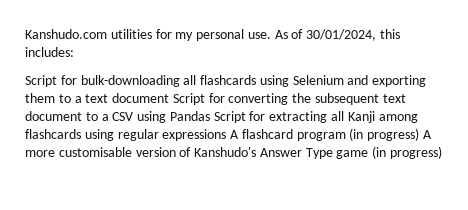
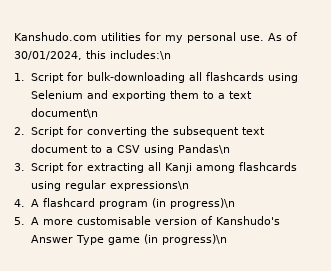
- As of 30/01/2024, this includes:
- Script for bulk-downloading all flashcards using Selenium and exporting them to a text document Script for converting the subsequent text document to a CSV using Pandas Script for extracting all Kanji among flashcards using regular expressions A flashcard program (in progress) A more customisable version of Kanshudo's Answer Type game (in progress)
+ As of 30/01/2024, this includes:\n
+ 1. Script for bulk-downloading all flashcards using Selenium and exporting them to a text document\n
+ 2. Script for converting the subsequent text document to a CSV using Pandas\n
+ 3. Script for extracting all Kanji among flashcards using regular expressions\n
+ 4. A flashcard program (in progress)\n
+ 5. A more customisable version of Kanshudo's Answer Type game (in progress)\n

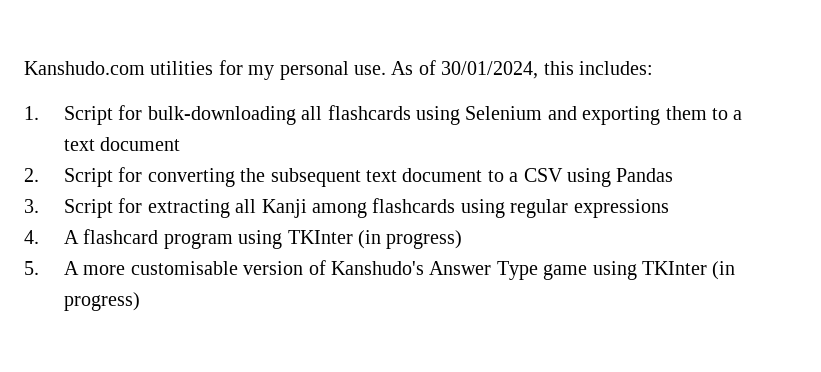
- As of 30/01/2024, this includes:\n
+ As of 30/01/2024, this includes:
- 1. Script for bulk-downloading all flashcards using Selenium and exporting them to a text document\n
+ 1. Script for bulk-downloading all flashcards using Selenium and exporting them to a text document
- 2. Script for converting the subsequent text document to a CSV using Pandas\n
+ 2. Script for converting the subsequent text document to a CSV using Pandas
- 3. Script for extracting all Kanji among flashcards using regular expressions\n
+ 3. Script for extracting all Kanji among flashcards using regular expressions
- 4. A flashcard program (in progress)\n
+ 4. A flashcard program using TKInter (in progress)
- 5. A more customisable version of Kanshudo's Answer Type game (in progress)\n
+ 5. A more customisable version of Kanshudo's Answer Type game using TKInter (in progress)

